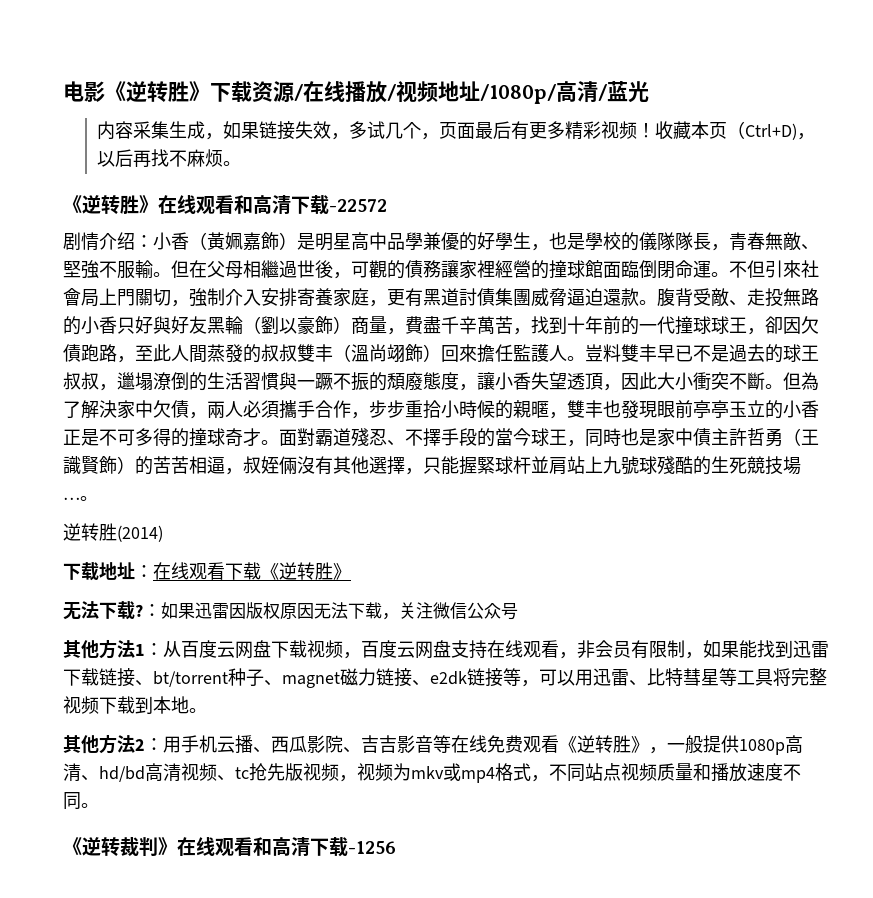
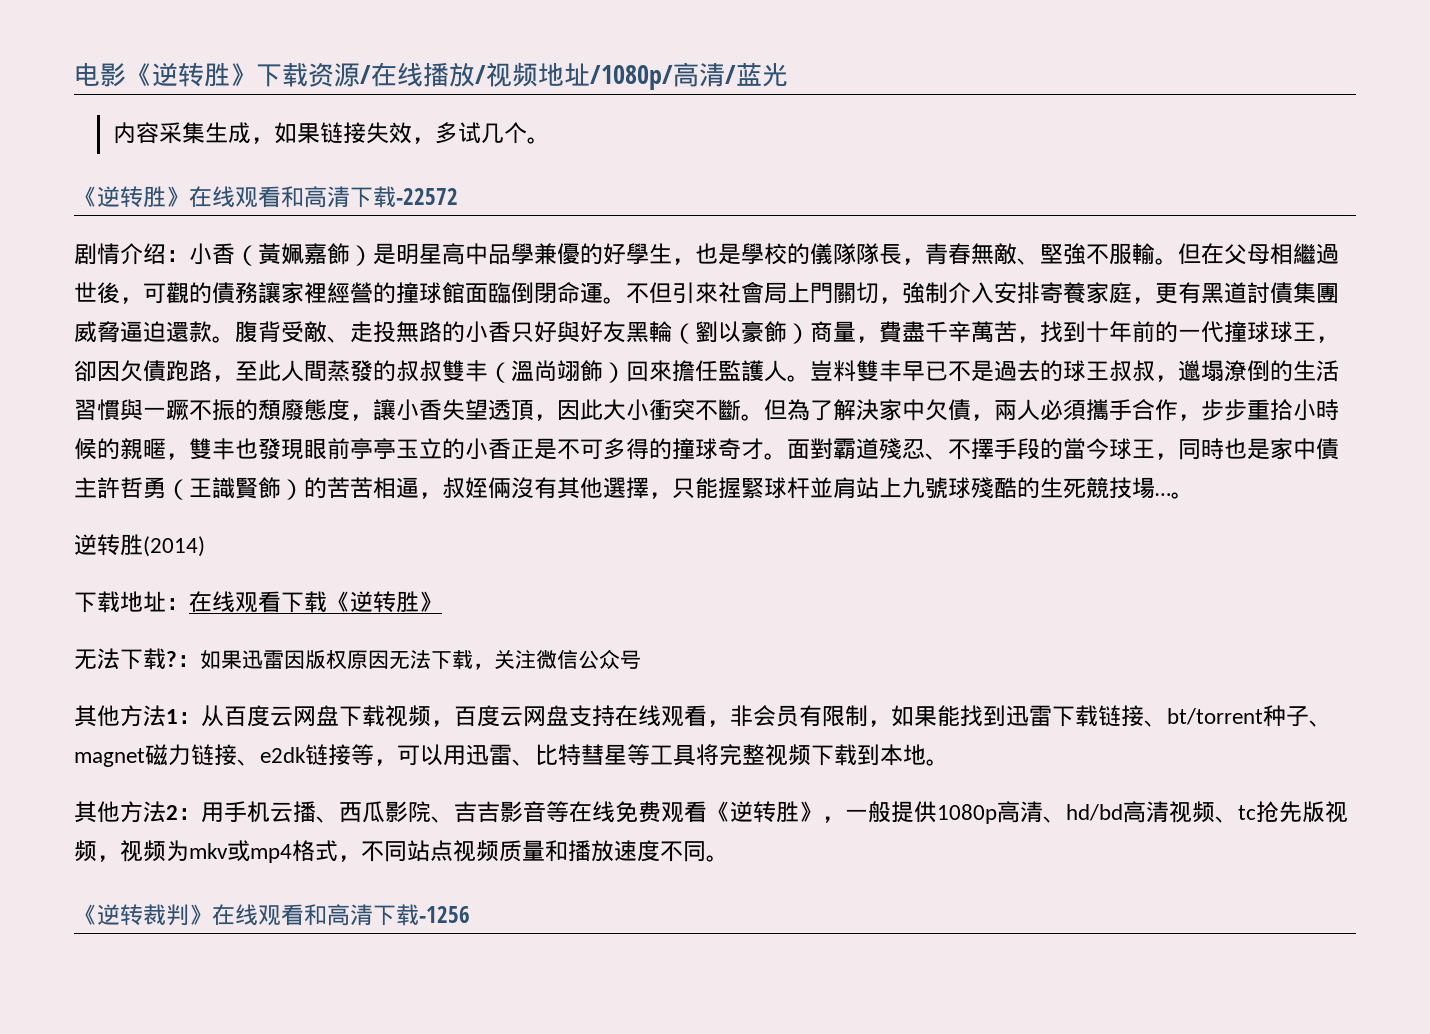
- 内容采集生成，如果链接失效，多试几个，页面最后有更多精彩视频！收藏本页（Ctrl+D)，以后再找不麻烦。
+ 内容采集生成，如果链接失效，多试几个。

